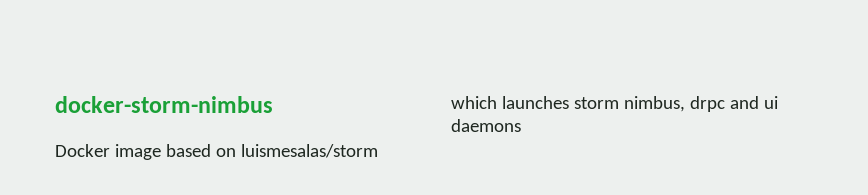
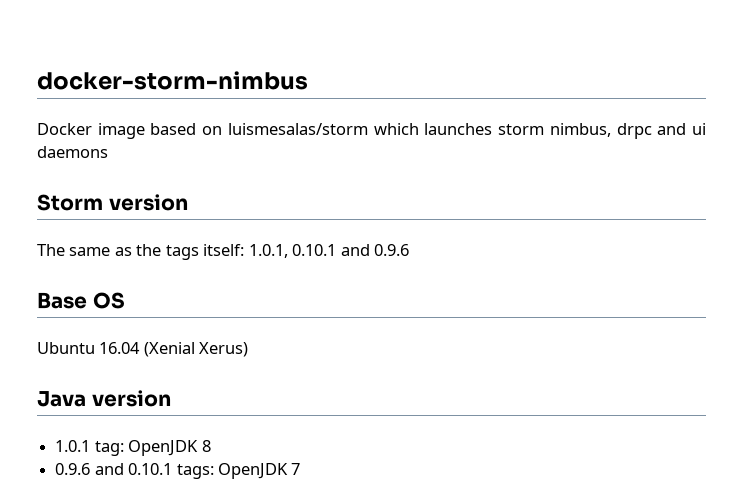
+ Storm version
+ The same as the tags itself: 1.0.1, 0.10.1 and 0.9.6
+ Base OS
+ Ubuntu 16.04 (Xenial Xerus)
+ Java version
+ 1.0.1 tag: OpenJDK 8
+ 0.9.6 and 0.10.1 tags: OpenJDK 7

